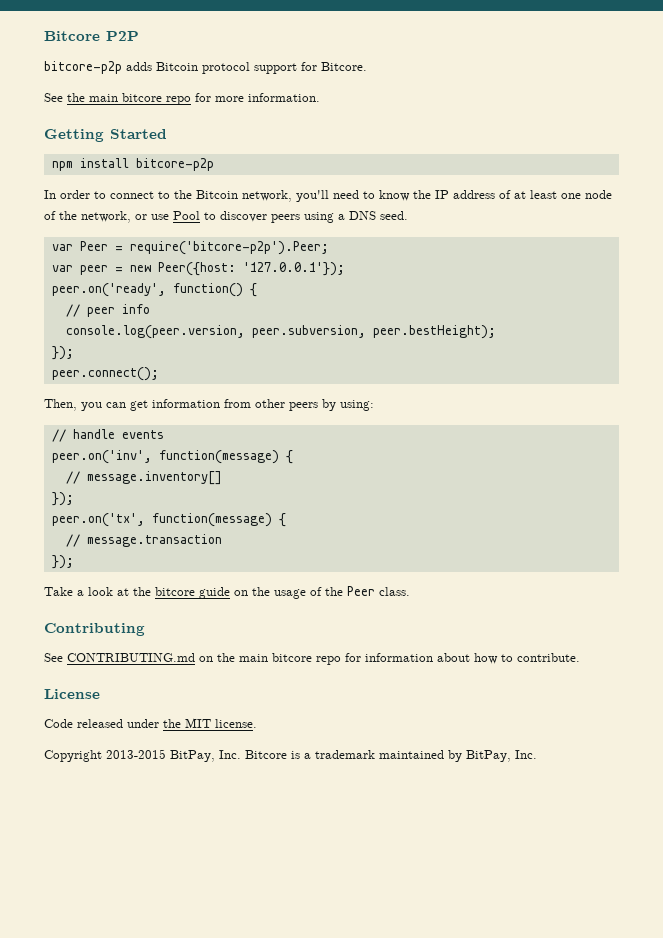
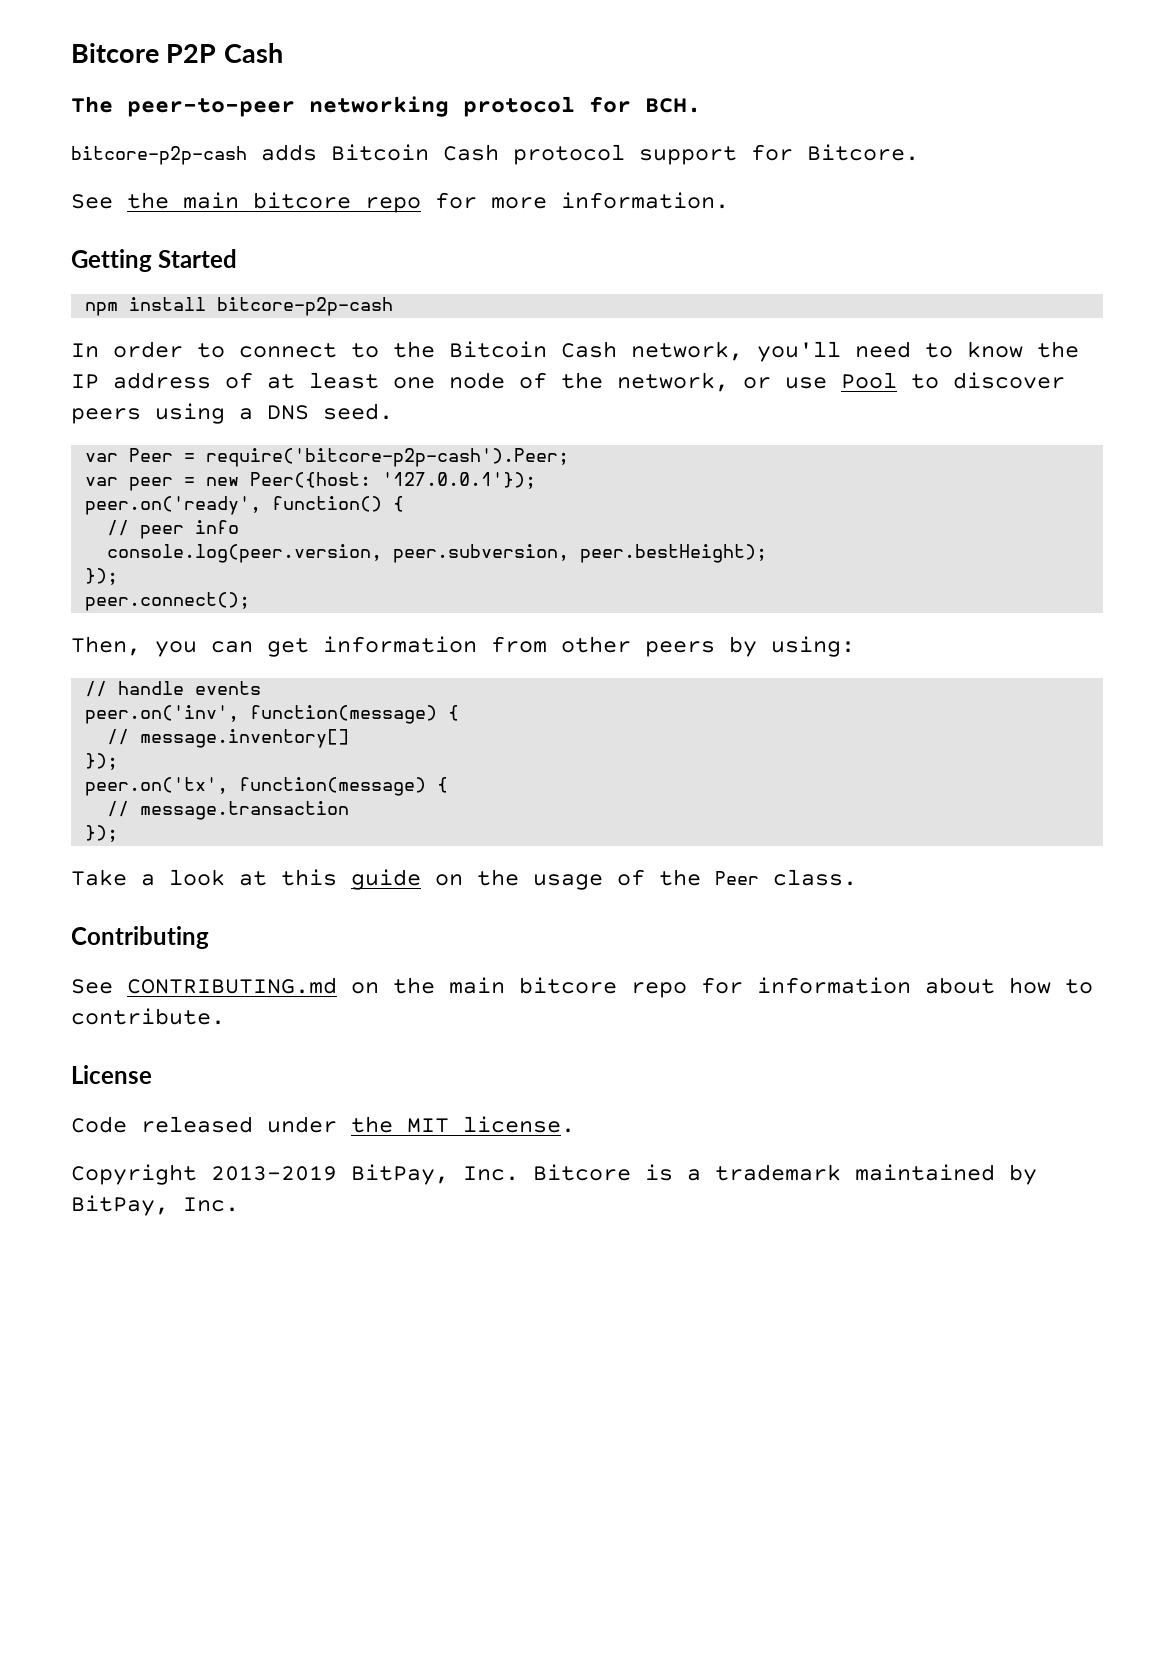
- Bitcore P2P
- bitcore-p2p adds Bitcoin protocol support for Bitcore.
+ Bitcore P2P Cash
+ The peer-to-peer networking protocol for BCH.
+ bitcore-p2p-cash adds Bitcoin Cash protocol support for Bitcore.
- npm install bitcore-p2p
+ npm install bitcore-p2p-cash
- In order to connect to the Bitcoin network, you'll need to know the IP address of at least one node of the network, or use Pool to discover peers using a DNS seed.
+ In order to connect to the Bitcoin Cash network, you'll need to know the IP address of at least one node of the network, or use Pool to discover peers using a DNS seed.
- var Peer = require('bitcore-p2p').Peer;
+ var Peer = require('bitcore-p2p-cash').Peer;
- Take a look at the bitcore guide on the usage of the Peer class.
+ Take a look at this guide on the usage of the Peer class.
- Copyright 2013-2015 BitPay, Inc. Bitcore is a trademark maintained by BitPay, Inc.
+ Copyright 2013-2019 BitPay, Inc. Bitcore is a trademark maintained by BitPay, Inc.

